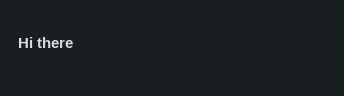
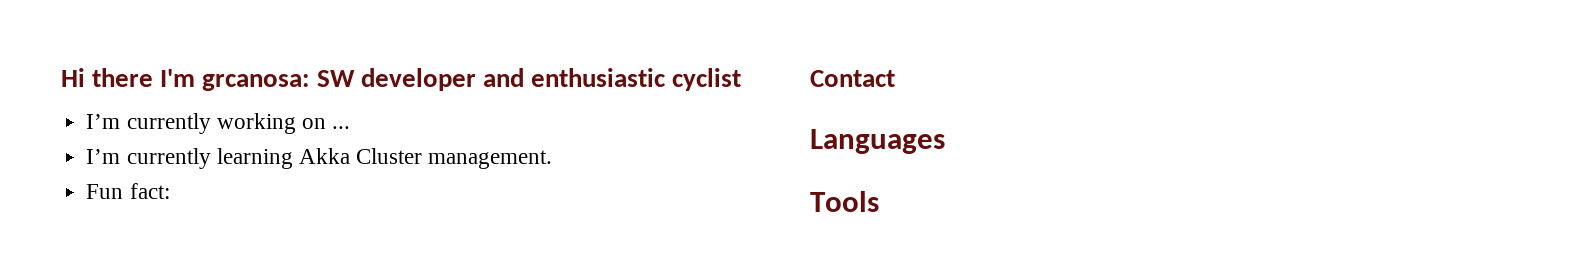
- Hi there
+ Hi there I'm grcanosa: SW developer and enthusiastic cyclist
+ I’m currently working on ...
+ I’m currently learning Akka Cluster management.
+ Fun fact:
+ Contact
+ Languages
+ Tools

